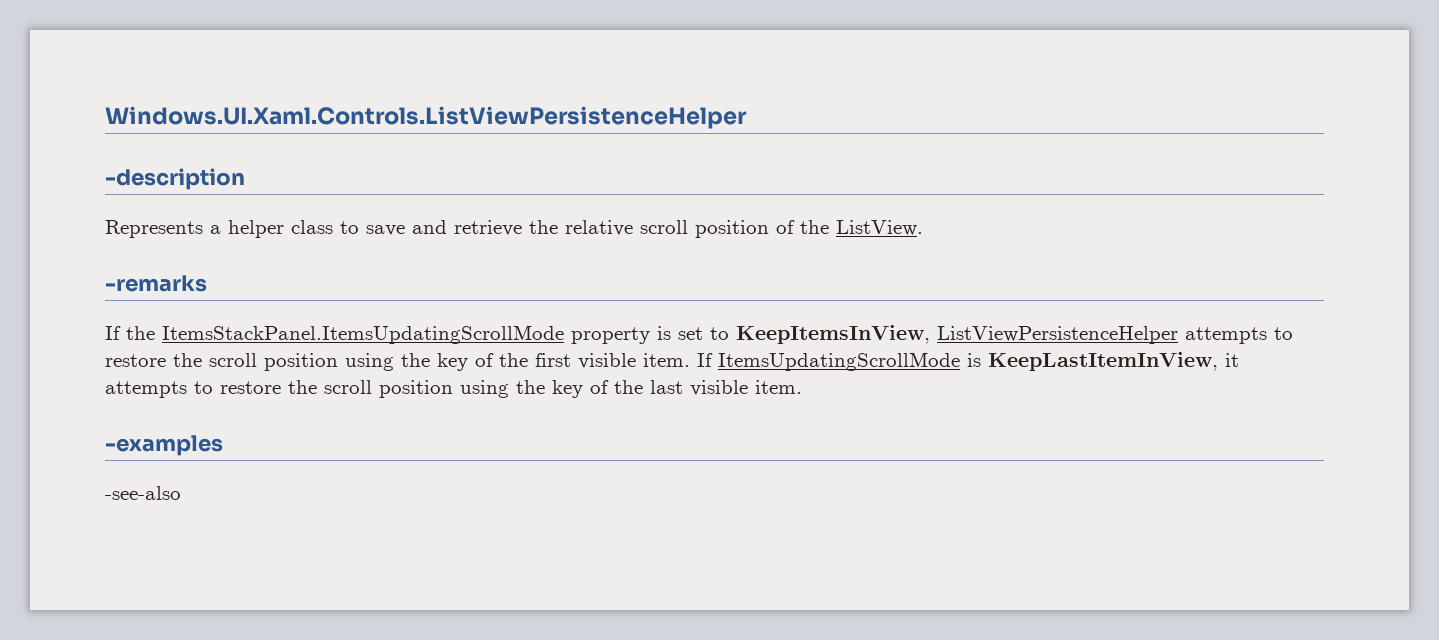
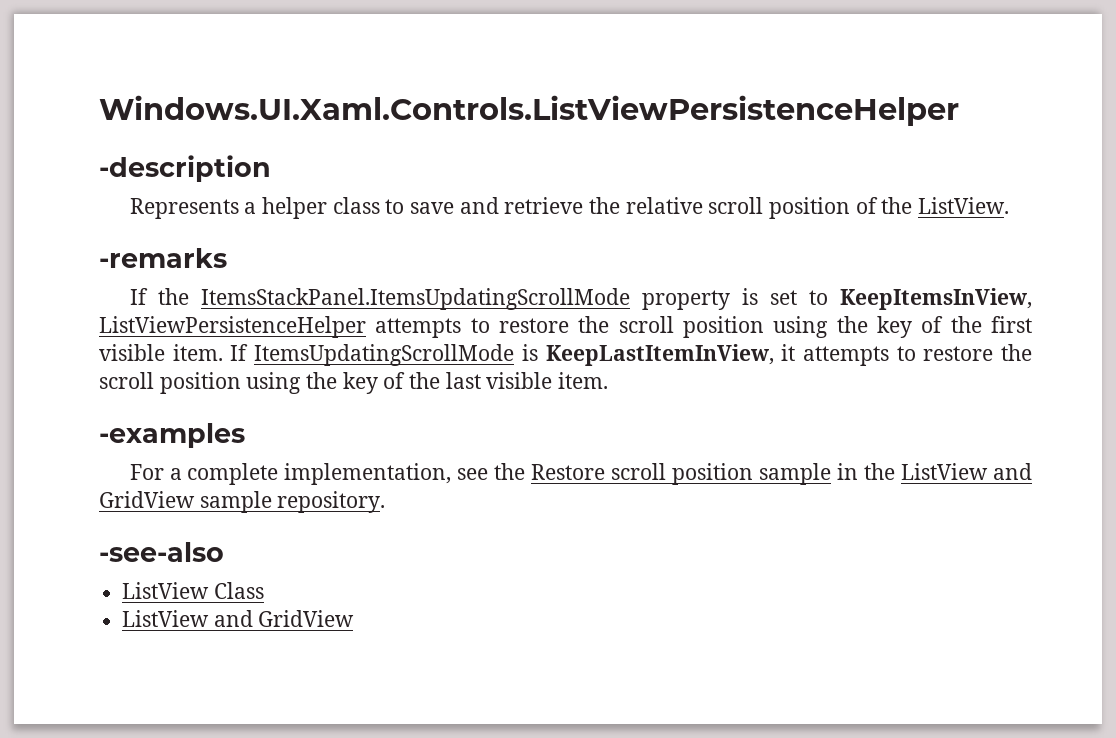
+ For a complete implementation, see the Restore scroll position sample in the ListView and GridView sample repository.
  -see-also
+ ListView Class
+ ListView and GridView

